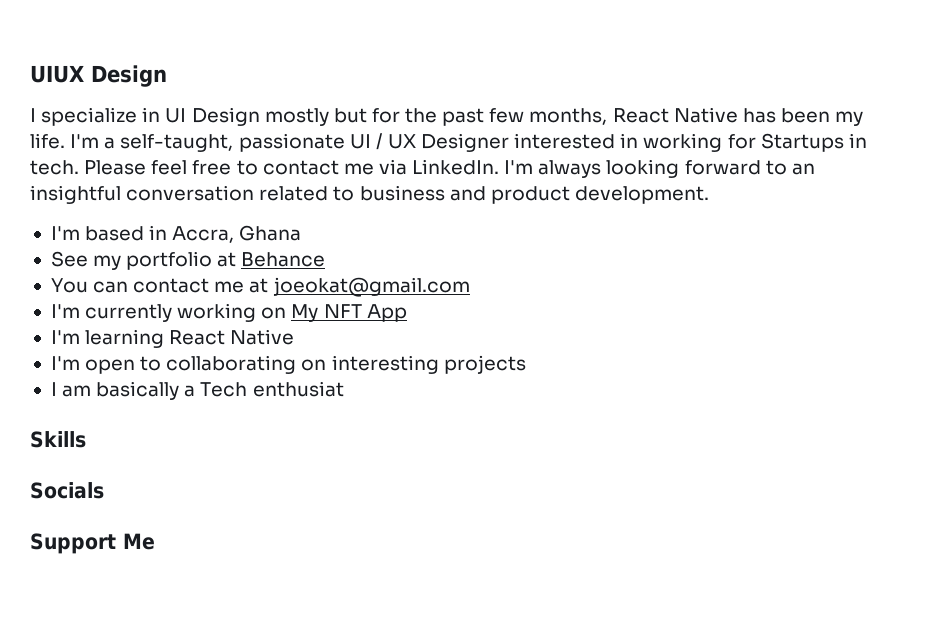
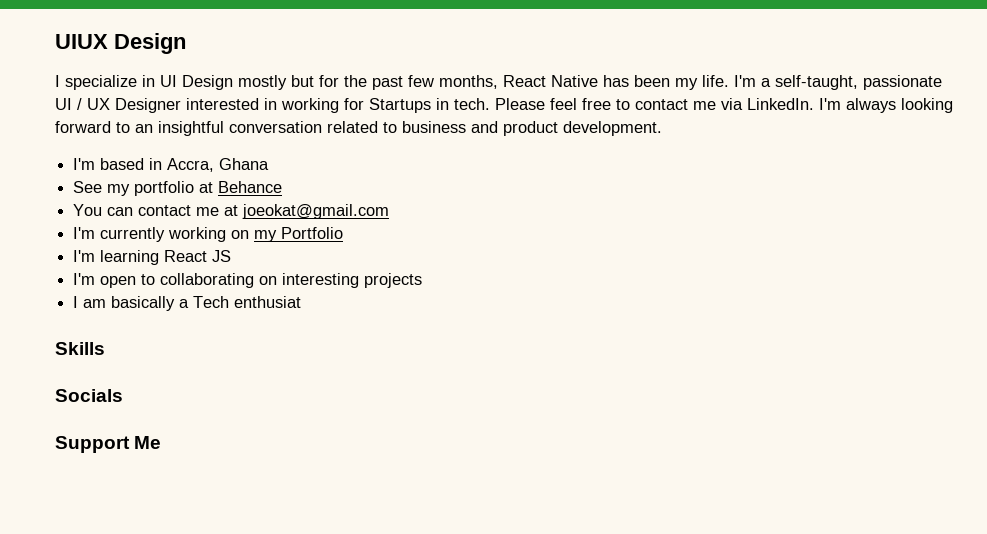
- I'm currently working on My NFT App
+ I'm currently working on my Portfolio
- I'm learning React Native
+ I'm learning React JS

